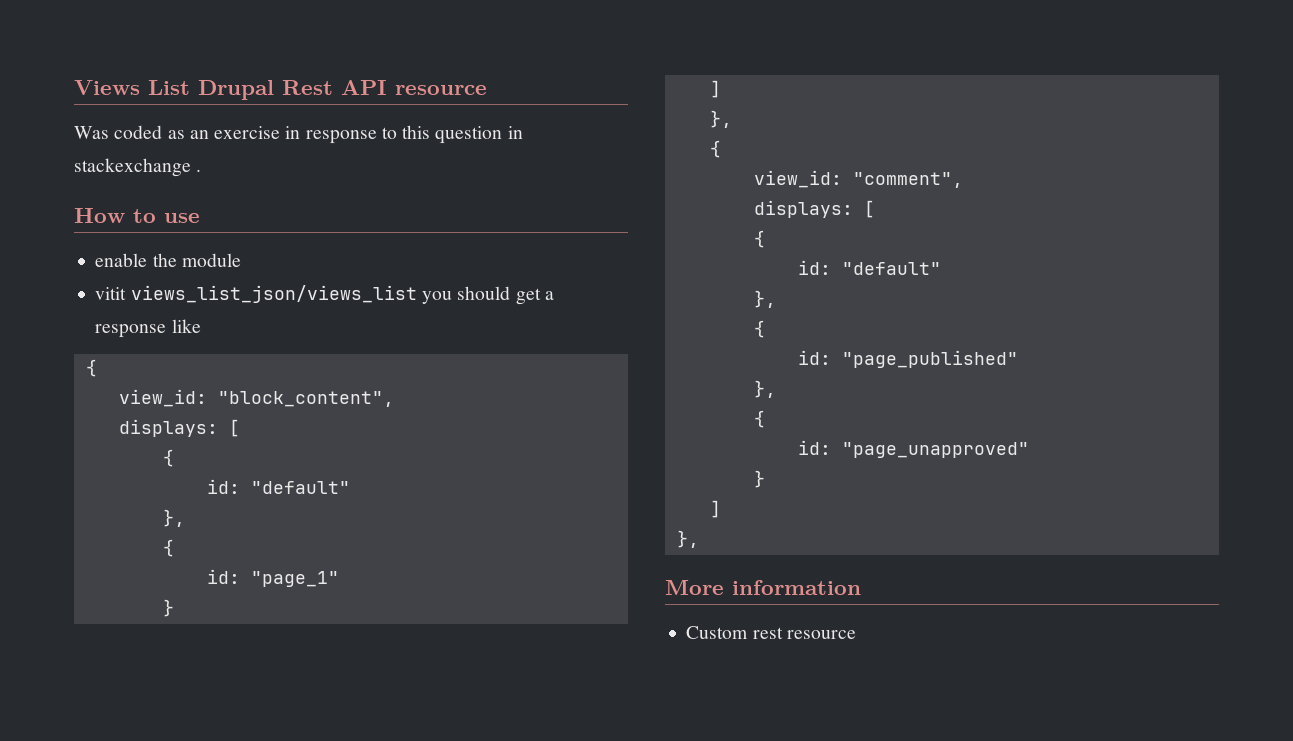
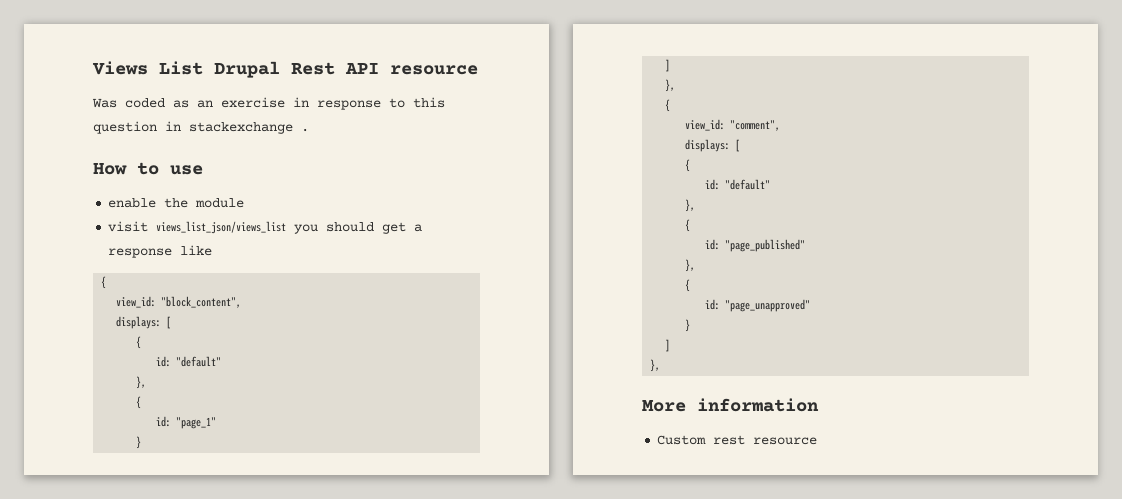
- vitit views_list_json/views_list you should get a response like
+ visit views_list_json/views_list you should get a response like

